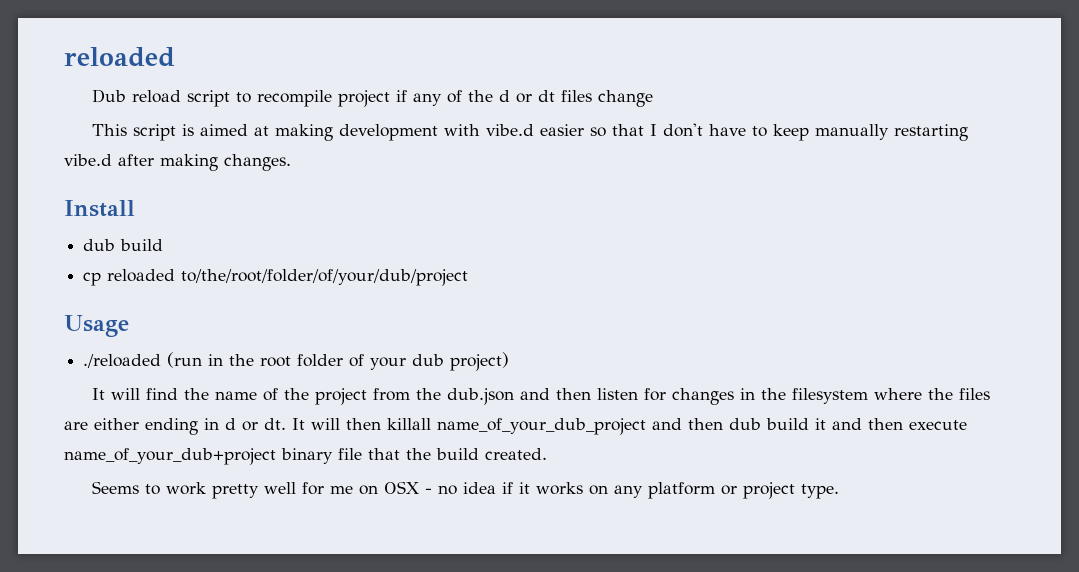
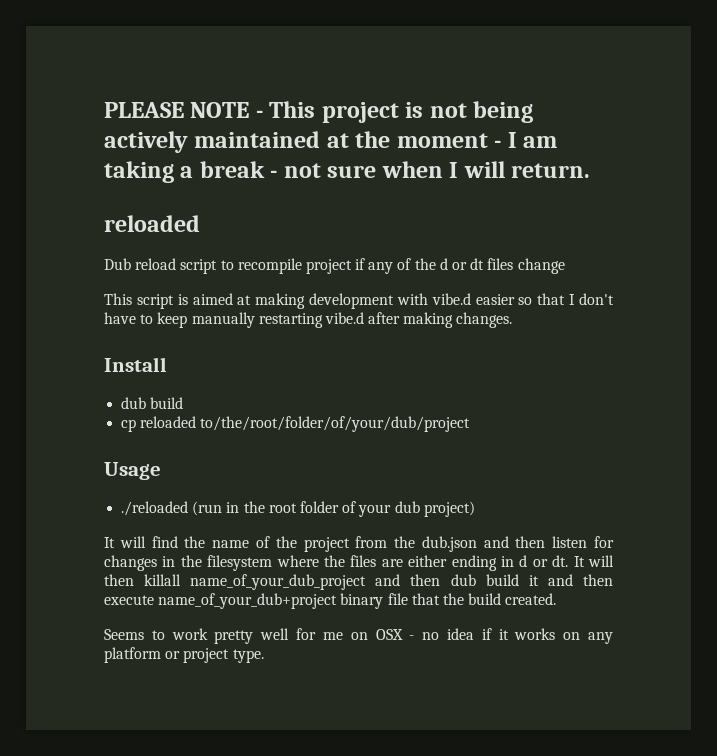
+ PLEASE NOTE - This project is not being actively maintained at the moment - I am taking a break - not sure when I will return.

